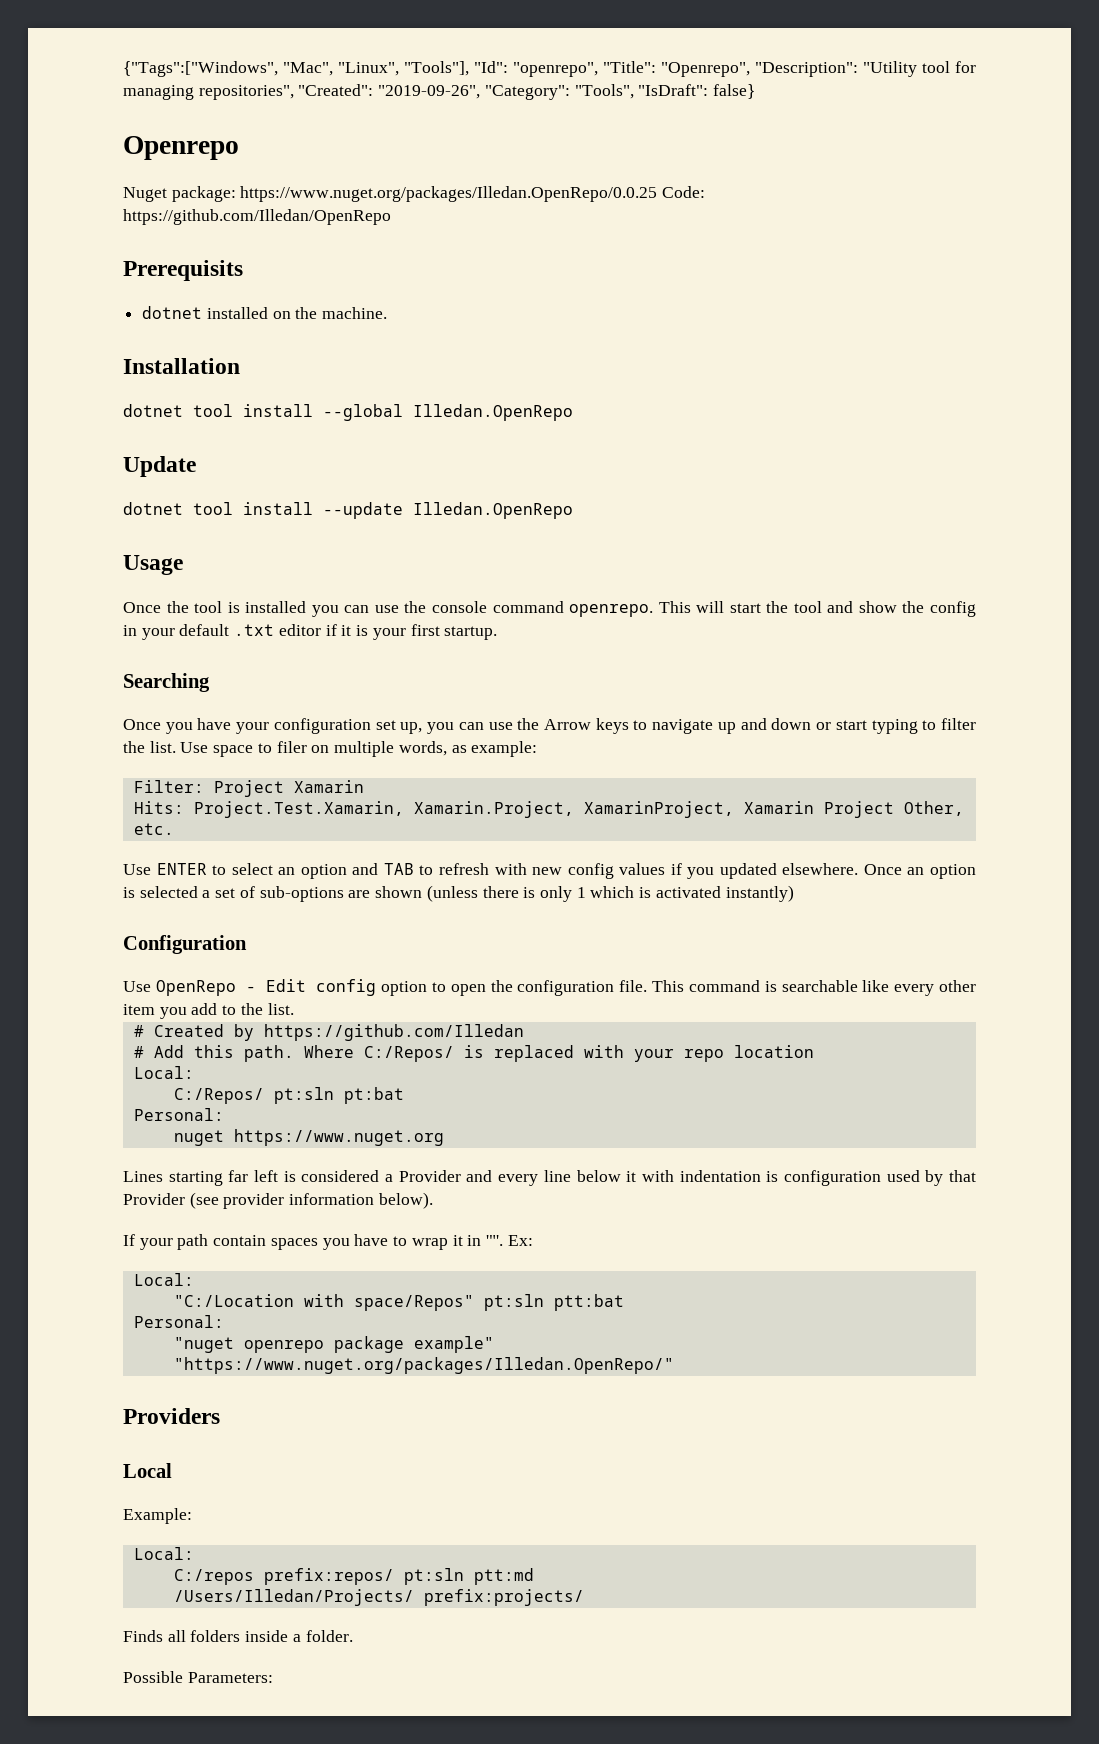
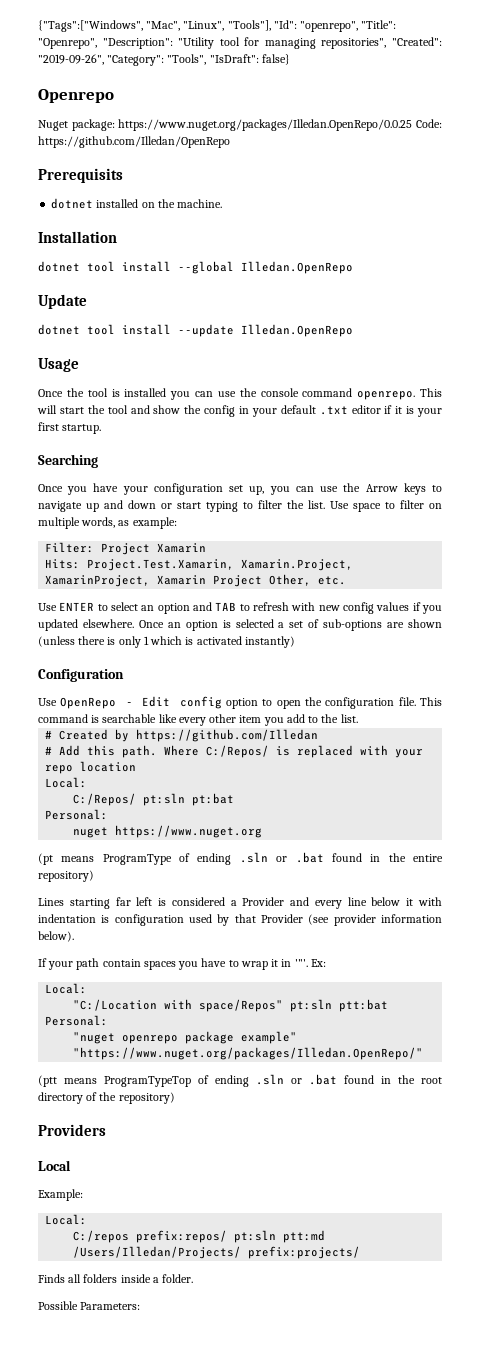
- Use space to filer on multiple words, as example:
+ Use space to filter on multiple words, as example:
+ (pt means ProgramType of ending .sln or .bat found in the entire repository)
+ (ptt means ProgramTypeTop of ending .sln or .bat found in the root directory of the repository)

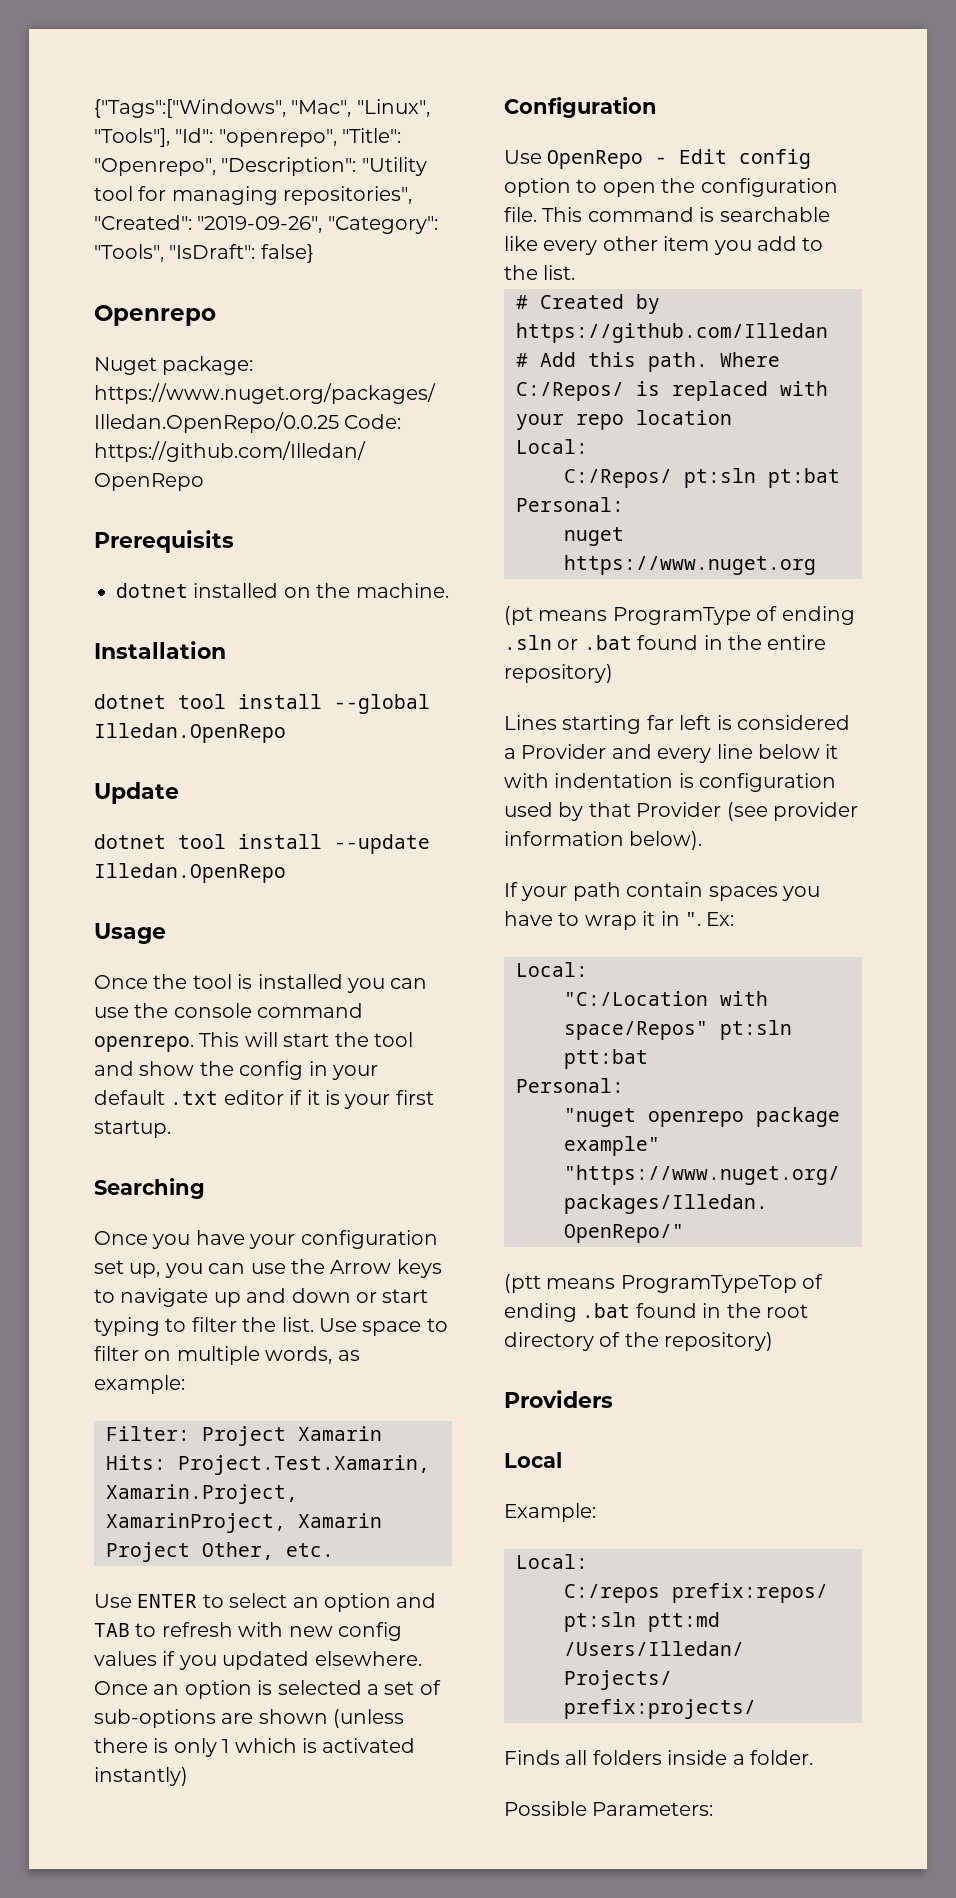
- If your path contain spaces you have to wrap it in '"'.
+ If your path contain spaces you have to wrap it in ".
- (ptt means ProgramTypeTop of ending .sln or .bat found in the root directory of the repository)
+ (ptt means ProgramTypeTop of ending .bat found in the root directory of the repository)

